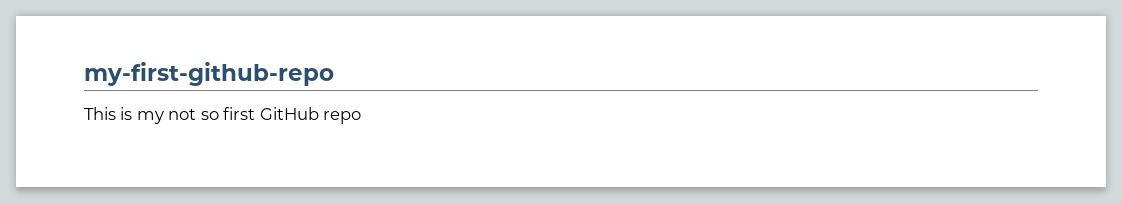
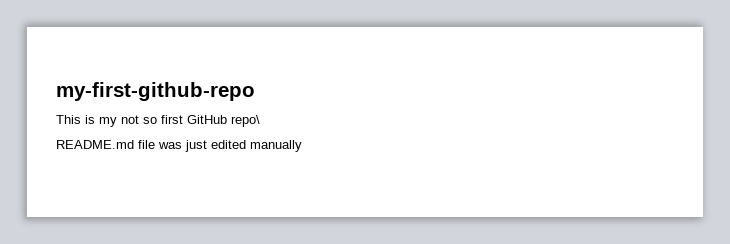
- This is my not so first GitHub repo
+ This is my not so first GitHub repo\
+ README.md file was just edited manually

